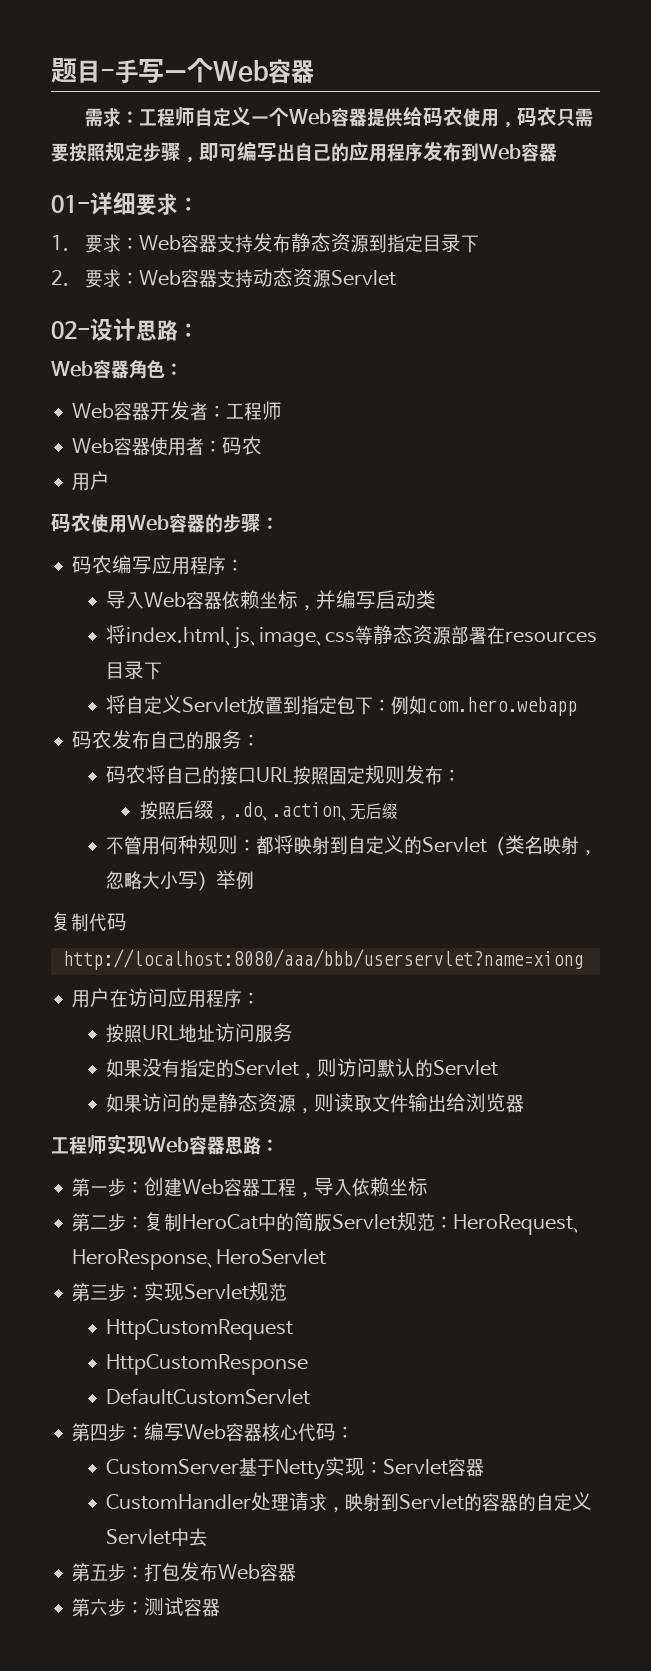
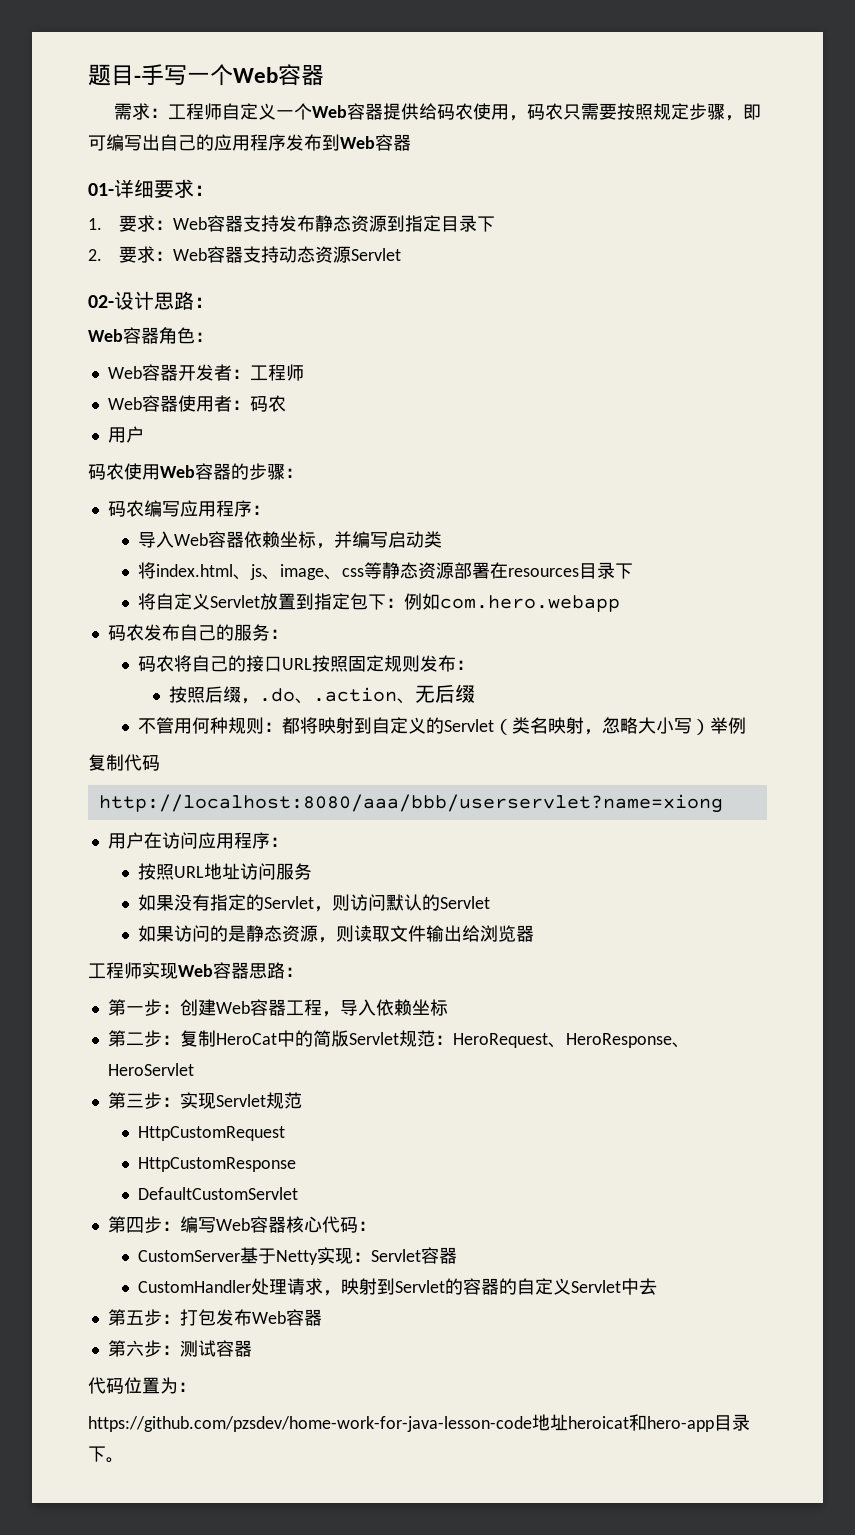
+ 代码位置为：
+ https://github.com/pzsdev/home-work-for-java-lesson-code地址heroicat和hero-app目录下。

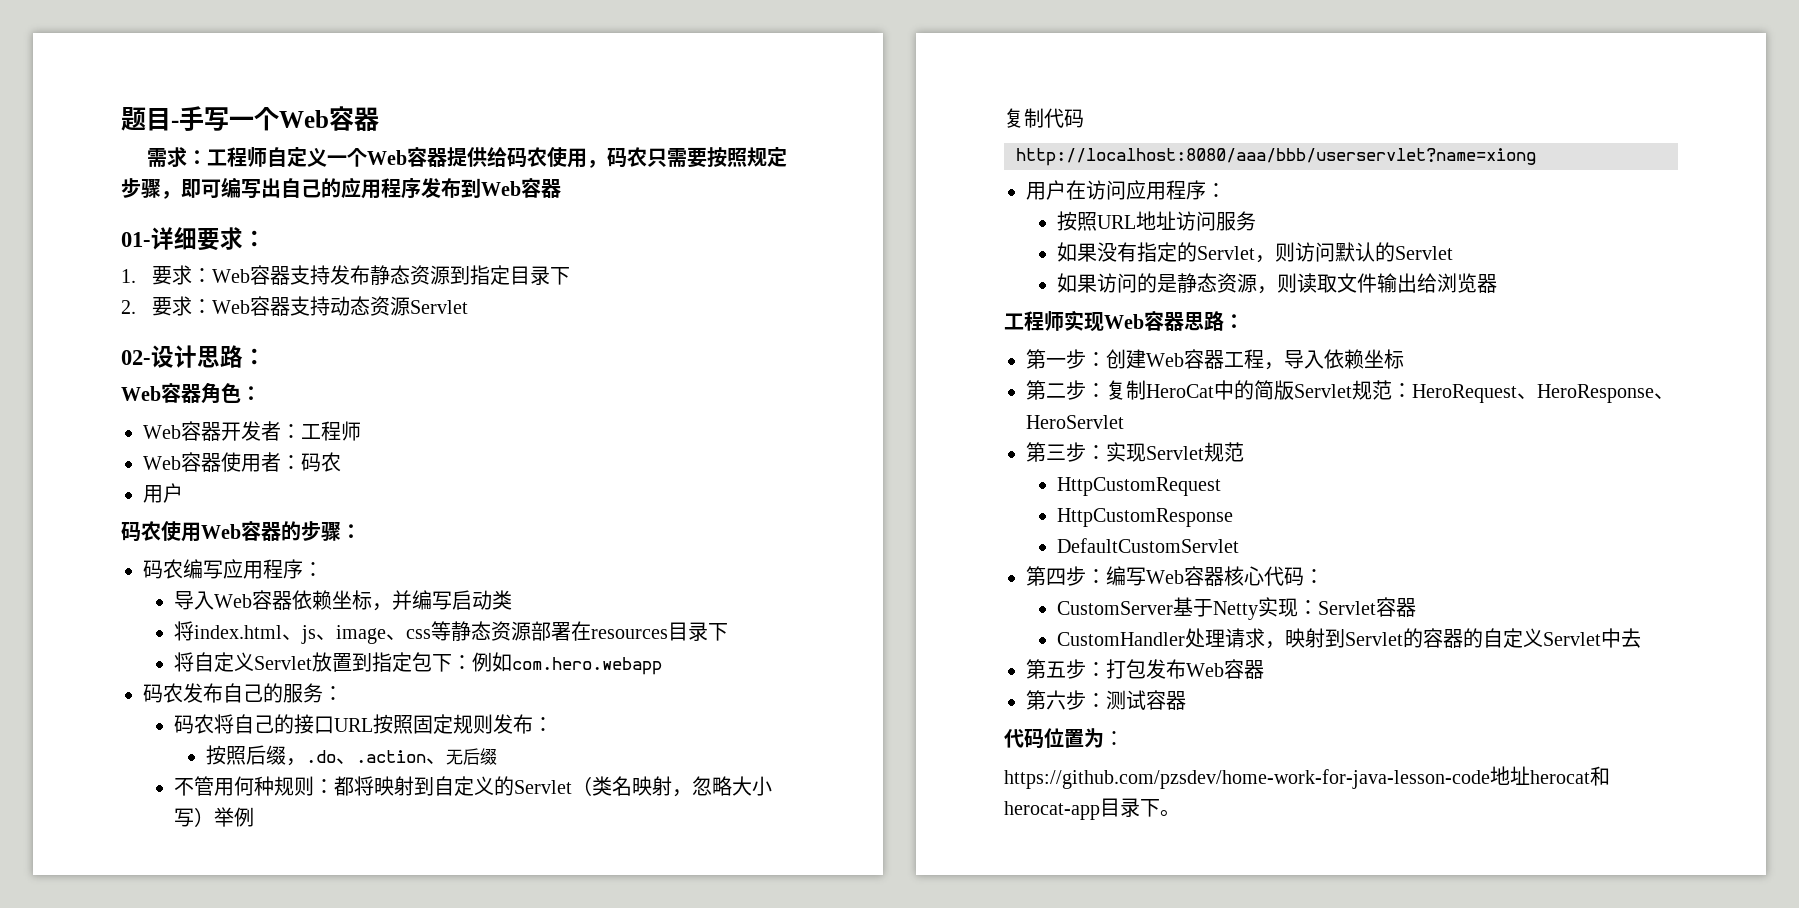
- https://github.com/pzsdev/home-work-for-java-lesson-code地址heroicat和hero-app目录下。
+ https://github.com/pzsdev/home-work-for-java-lesson-code地址herocat和herocat-app目录下。

